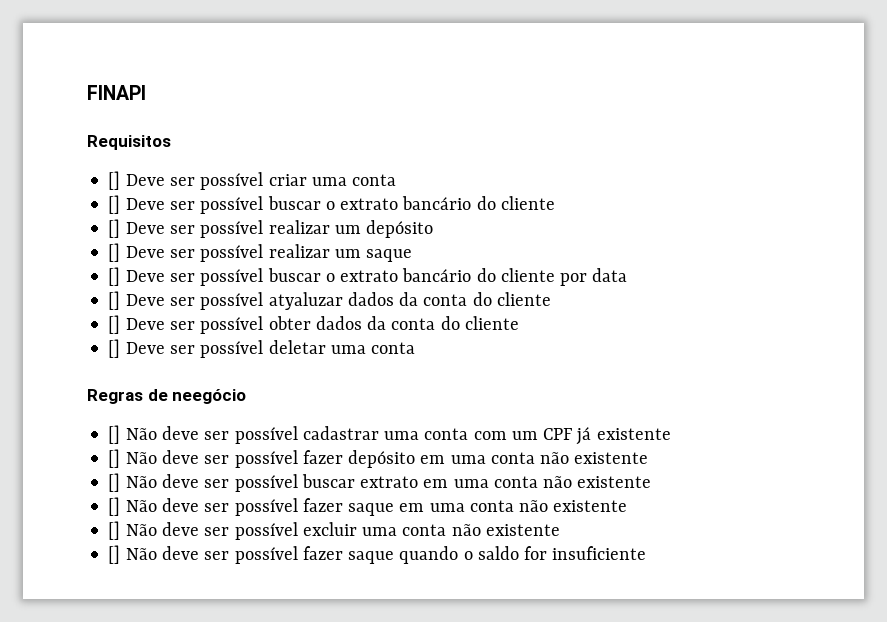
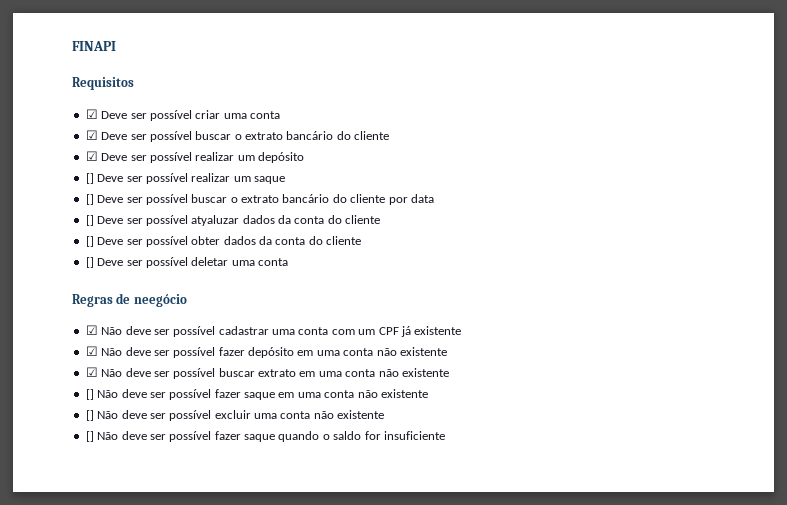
- [] Deve ser possível criar uma conta
- [] Deve ser possível buscar o extrato bancário do cliente
+ ☑ Deve ser possível criar uma conta
+ ☑ Deve ser possível buscar o extrato bancário do cliente
- [] Deve ser possível realizar um depósito
+ ☑ Deve ser possível realizar um depósito
- [] Não deve ser possível cadastrar uma conta com um CPF já existente
+ ☑ Não deve ser possível cadastrar uma conta com um CPF já existente
- [] Não deve ser possível fazer depósito em uma conta não existente
+ ☑ Não deve ser possível fazer depósito em uma conta não existente
- [] Não deve ser possível buscar extrato em uma conta não existente
+ ☑ Não deve ser possível buscar extrato em uma conta não existente

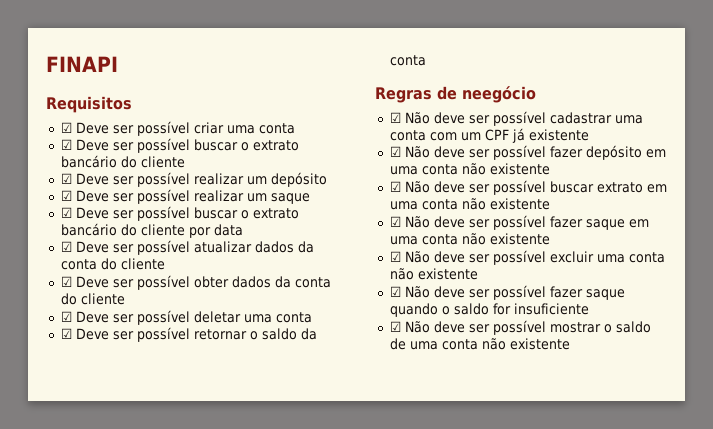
- [] Deve ser possível realizar um saque
+ ☑ Deve ser possível realizar um saque
- [] Deve ser possível buscar o extrato bancário do cliente por data
+ ☑ Deve ser possível buscar o extrato bancário do cliente por data
- [] Deve ser possível atyaluzar dados da conta do cliente
- [] Deve ser possível obter dados da conta do cliente
+ ☑ Deve ser possível atualizar dados da conta do cliente
+ ☑ Deve ser possível obter dados da conta do cliente
- [] Deve ser possível deletar uma conta
+ ☑ Deve ser possível deletar uma conta
+ ☑ Deve ser possível retornar o saldo da conta
- [] Não deve ser possível fazer saque em uma conta não existente
+ ☑ Não deve ser possível fazer saque em uma conta não existente
- [] Não deve ser possível excluir uma conta não existente
+ ☑ Não deve ser possível excluir uma conta não existente
- [] Não deve ser possível fazer saque quando o saldo for insuficiente
+ ☑ Não deve ser possível fazer saque quando o saldo for insuficiente
+ ☑ Não deve ser possível mostrar o saldo de uma conta não existente

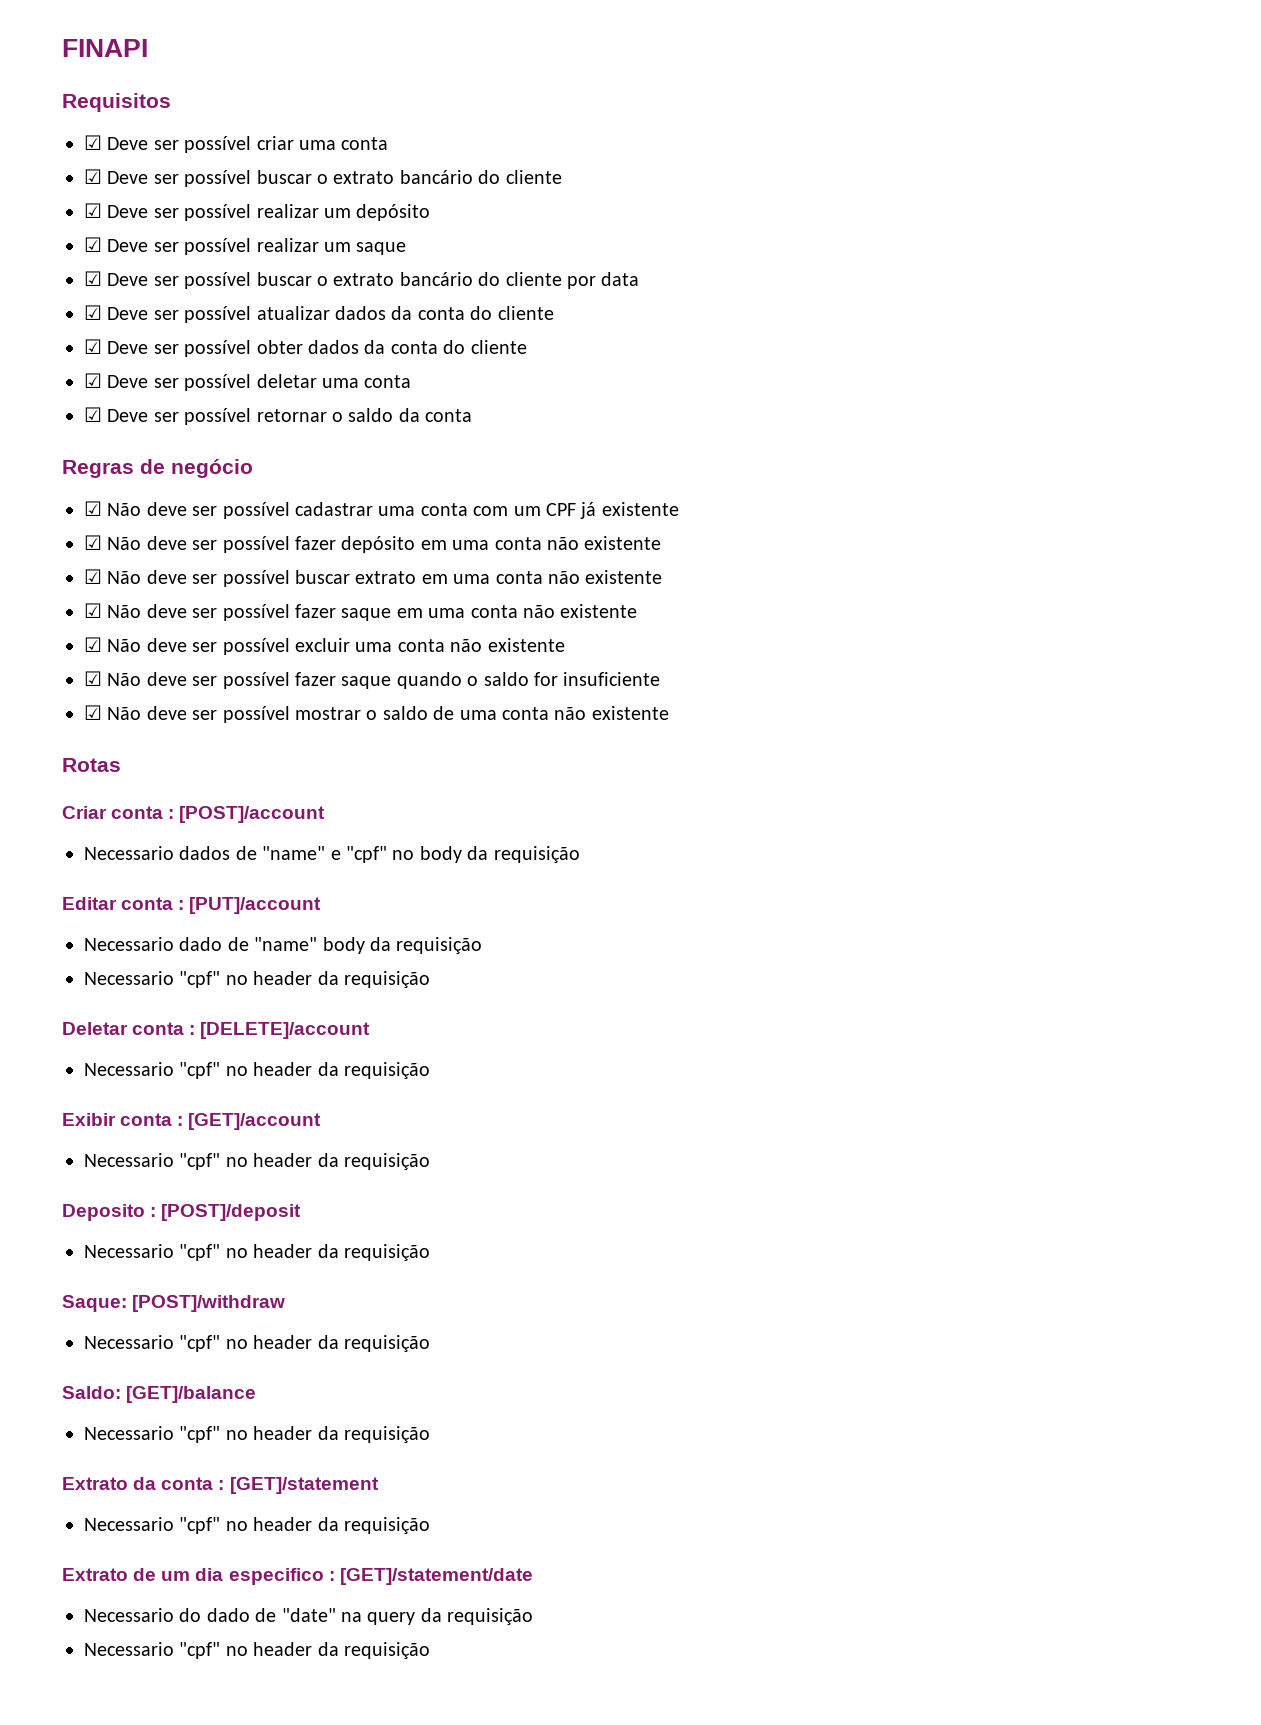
- Regras de neegócio
+ Regras de negócio
+ Rotas
+ Criar conta : [POST]/account
+ Necessario dados de "name" e "cpf" no body da requisição
+ Editar conta : [PUT]/account
+ Necessario dado de "name" body da requisição
+ Necessario "cpf" no header da requisição
+ Deletar conta : [DELETE]/account
+ Necessario "cpf" no header da requisição
+ Exibir conta : [GET]/account
+ Necessario "cpf" no header da requisição
+ Deposito : [POST]/deposit
+ Necessario "cpf" no header da requisição
+ Saque: [POST]/withdraw
+ Necessario "cpf" no header da requisição
+ Saldo: [GET]/balance
+ Necessario "cpf" no header da requisição
+ Extrato da conta : [GET]/statement
+ Necessario "cpf" no header da requisição
+ Extrato de um dia especifico : [GET]/statement/date
+ Necessario do dado de "date" na query da requisição
+ Necessario "cpf" no header da requisição

